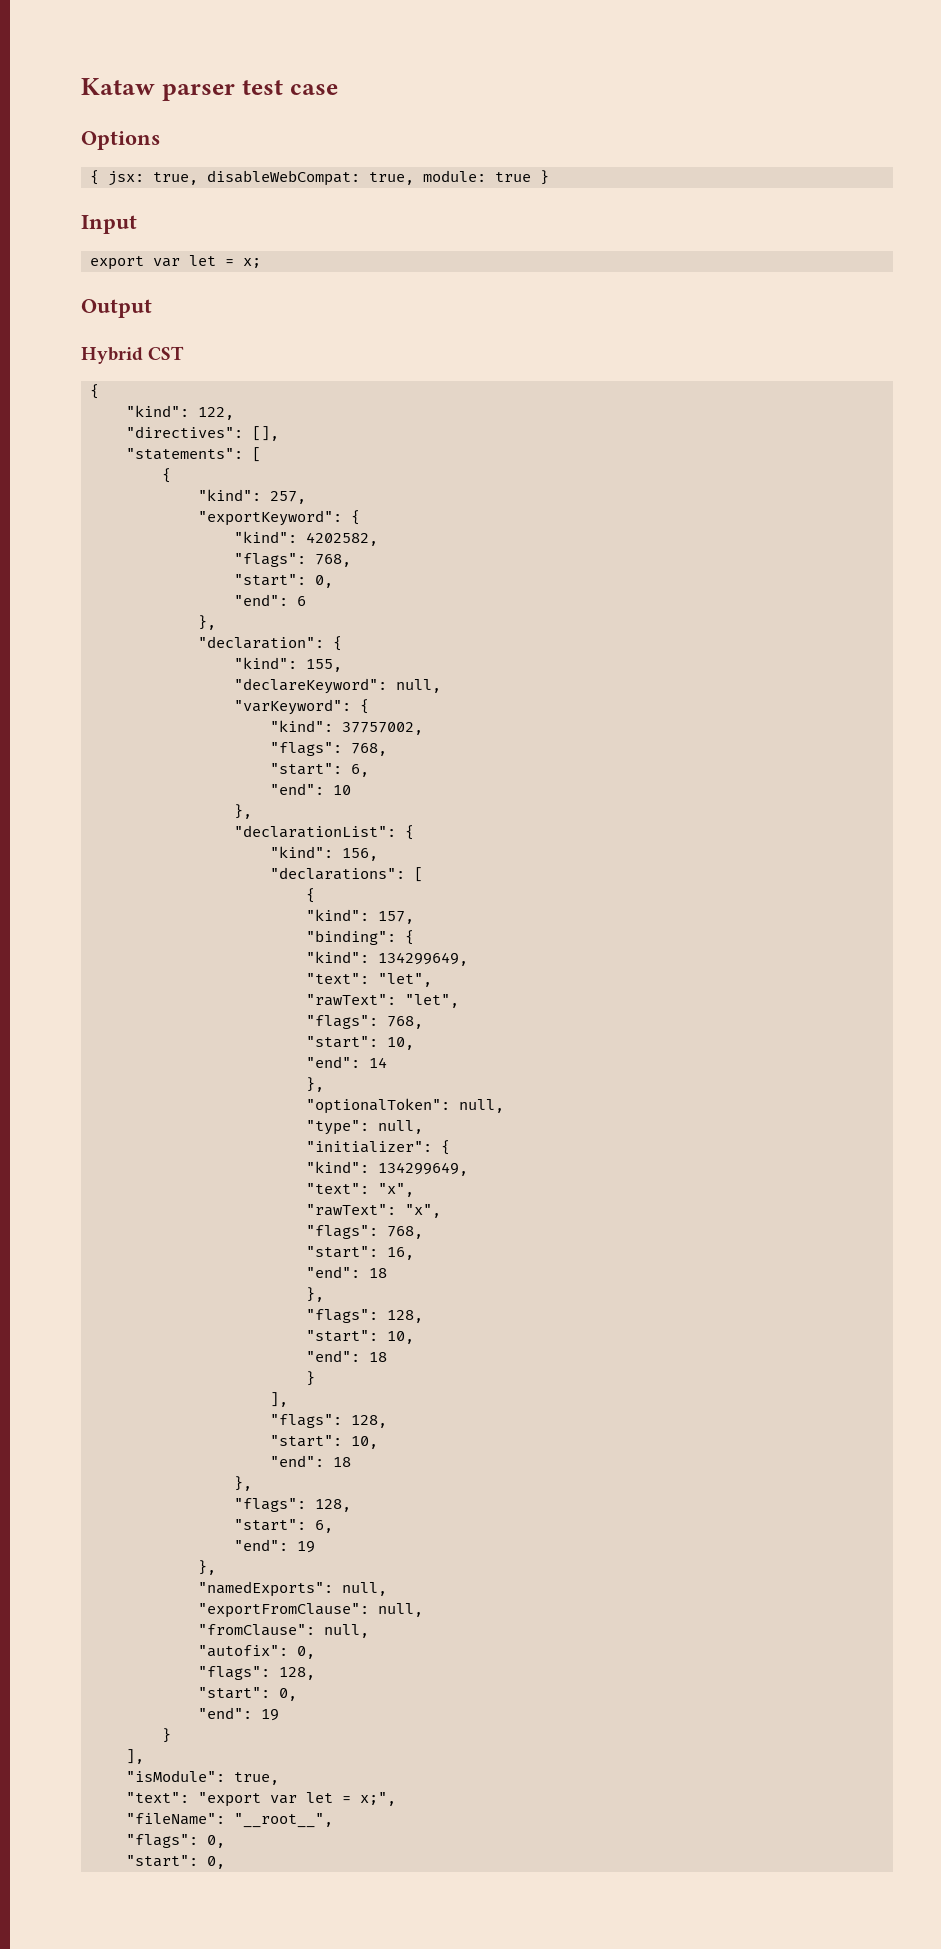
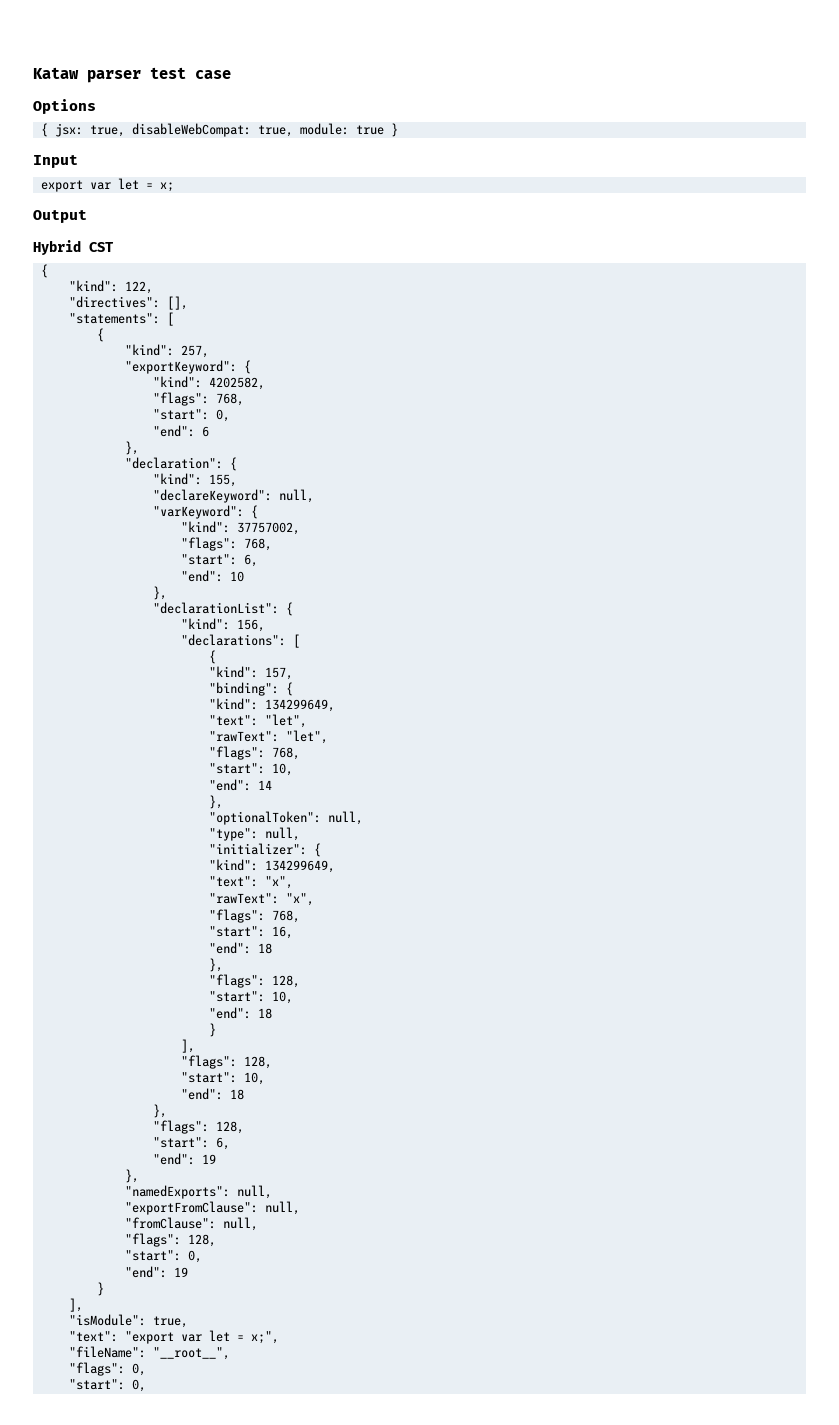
- "autofix": 0,

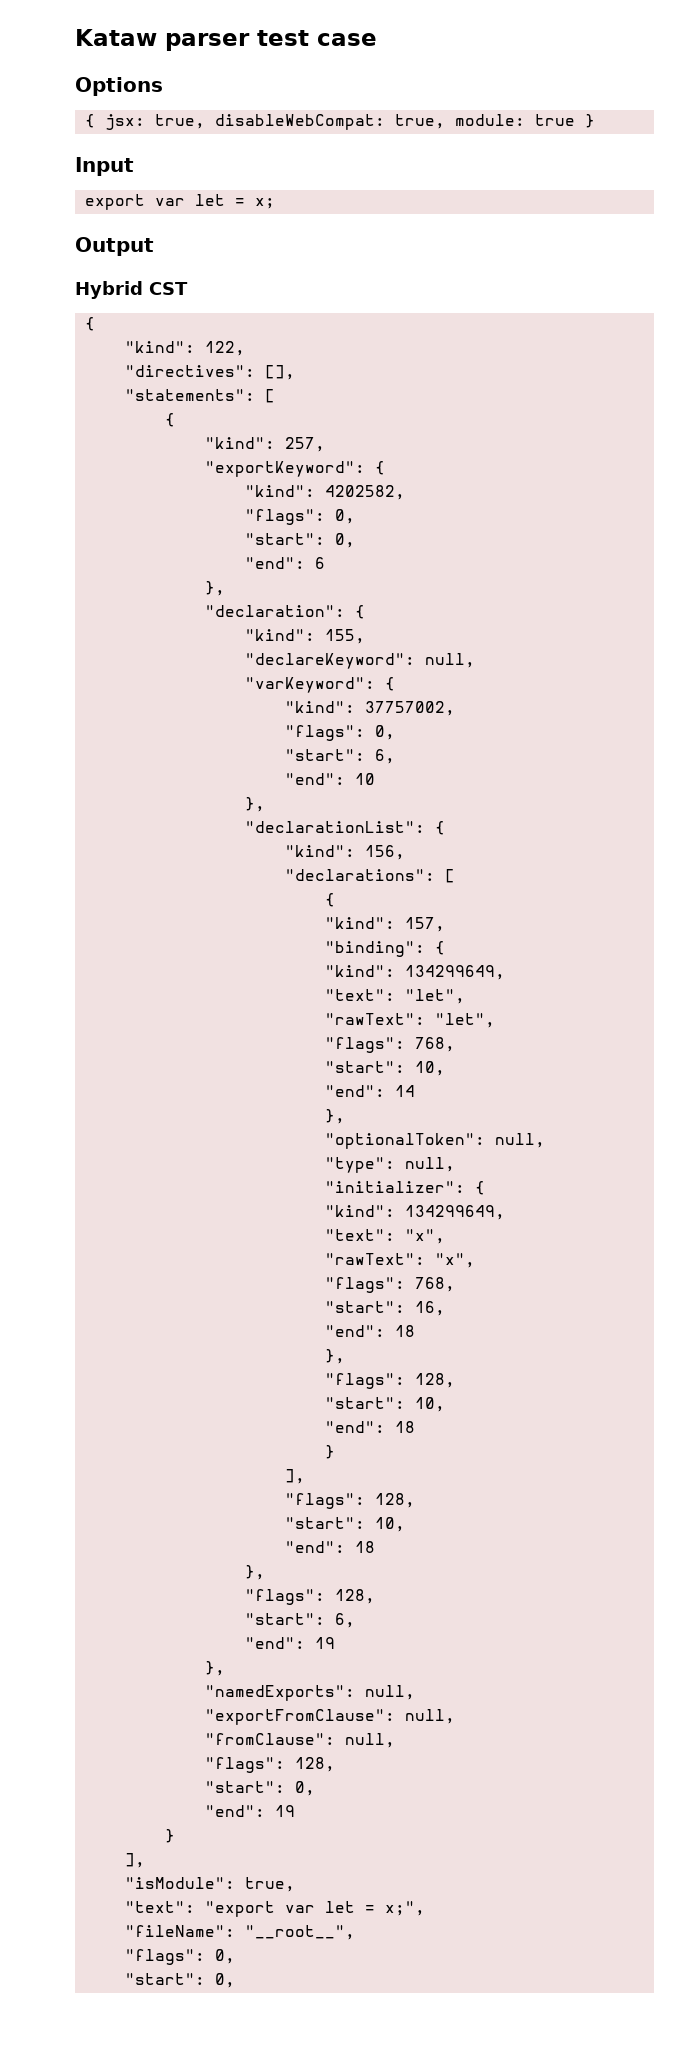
  "kind": 4202582,
- "flags": 768,
+ "flags": 0,
  "kind": 37757002,
- "flags": 768,
+ "flags": 0,

